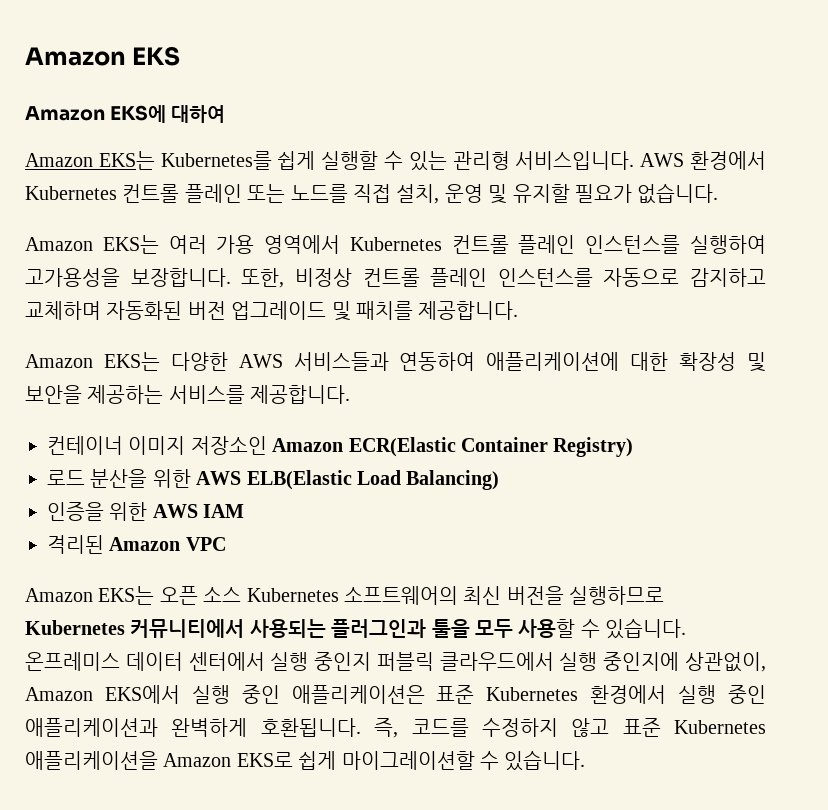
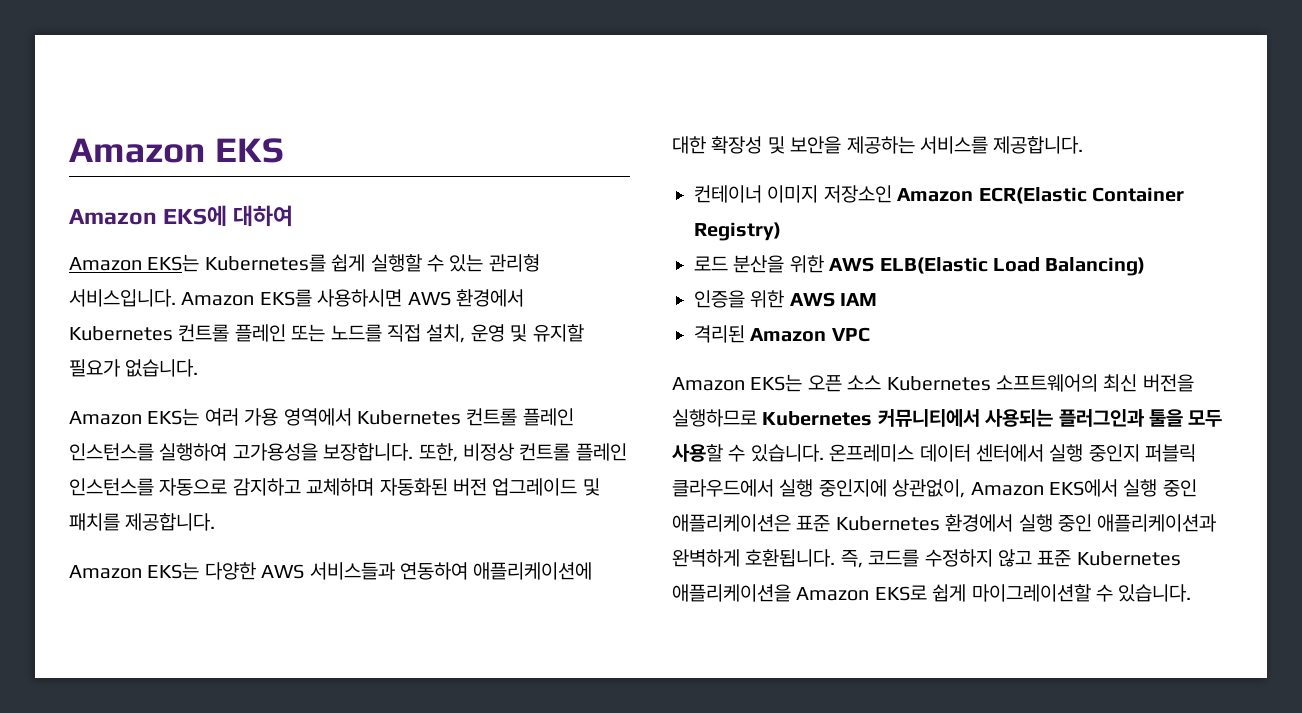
- AWS 환경에서 Kubernetes 컨트롤 플레인 또는 노드를 직접 설치, 운영 및 유지할 필요가 없습니다.
+ Amazon EKS를 사용하시면 AWS 환경에서 Kubernetes 컨트롤 플레인 또는 노드를 직접 설치, 운영 및 유지할 필요가 없습니다.

